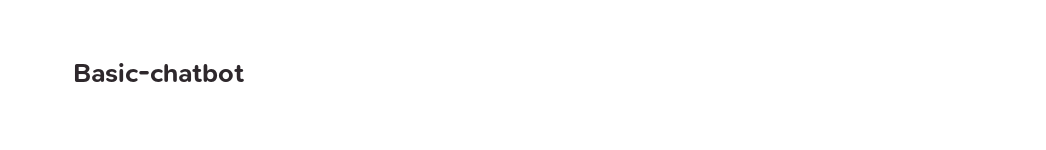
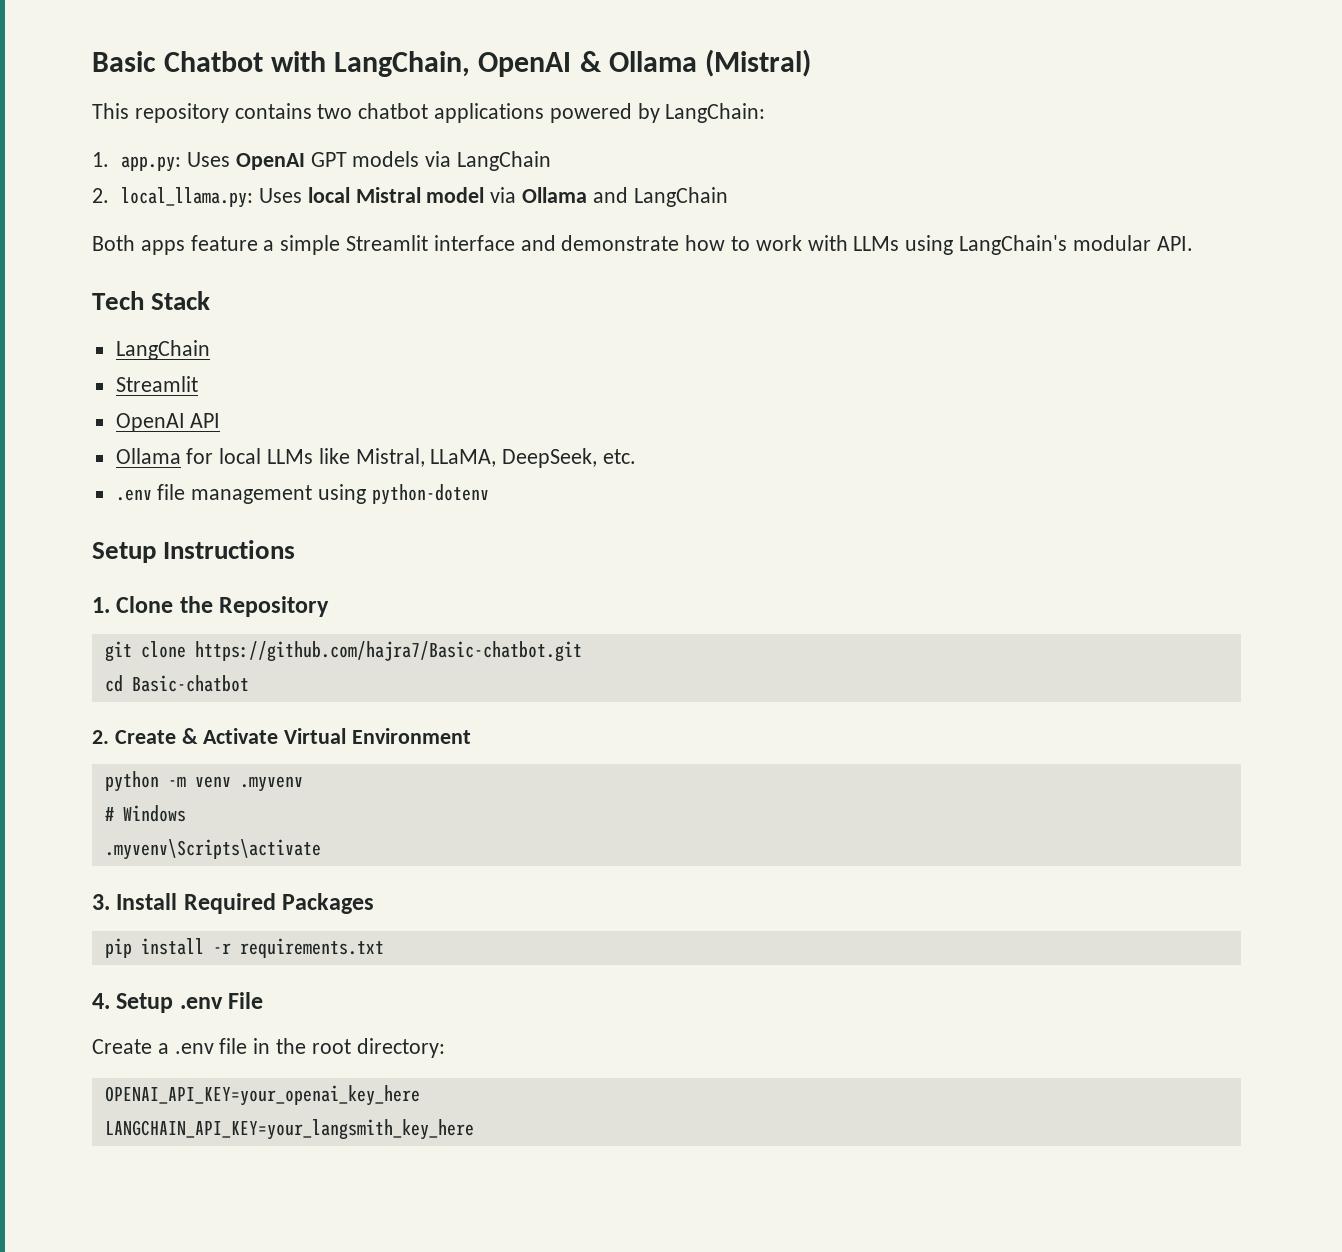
- Basic-chatbot
+ Basic Chatbot with LangChain, OpenAI & Ollama (Mistral)
+ This repository contains two chatbot applications powered by LangChain:
+ 1. app.py: Uses OpenAI GPT models via LangChain
+ 2. local_llama.py: Uses local Mistral model via Ollama and LangChain
+ Both apps feature a simple Streamlit interface and demonstrate how to work with LLMs using LangChain's modular API.
+ Tech Stack
+ LangChain
+ Streamlit
+ OpenAI API
+ Ollama for local LLMs like Mistral, LLaMA, DeepSeek, etc.
+ .env file management using python-dotenv
+ Setup Instructions
+ 1. Clone the Repository
+ git clone https://github.com/hajra7/Basic-chatbot.git
+ cd Basic-chatbot
+ 2. Create & Activate Virtual Environment
+ python -m venv .myvenv
+ # Windows
+ .myvenv\Scripts\activate
+ 3. Install Required Packages
+ pip install -r requirements.txt
+ 4. Setup .env File
+ Create a .env file in the root directory:
+ OPENAI_API_KEY=your_openai_key_here
+ LANGCHAIN_API_KEY=your_langsmith_key_here

